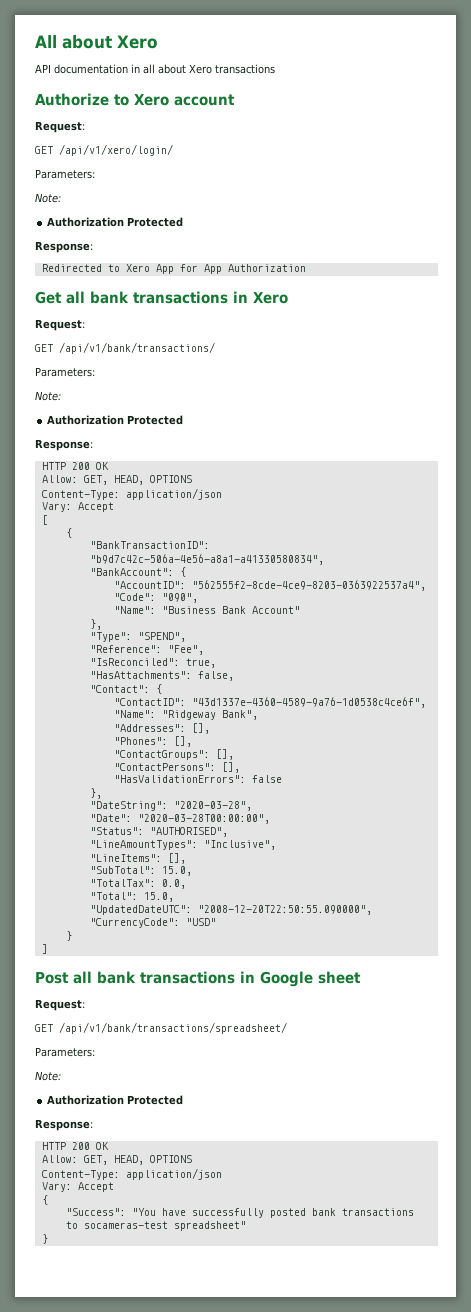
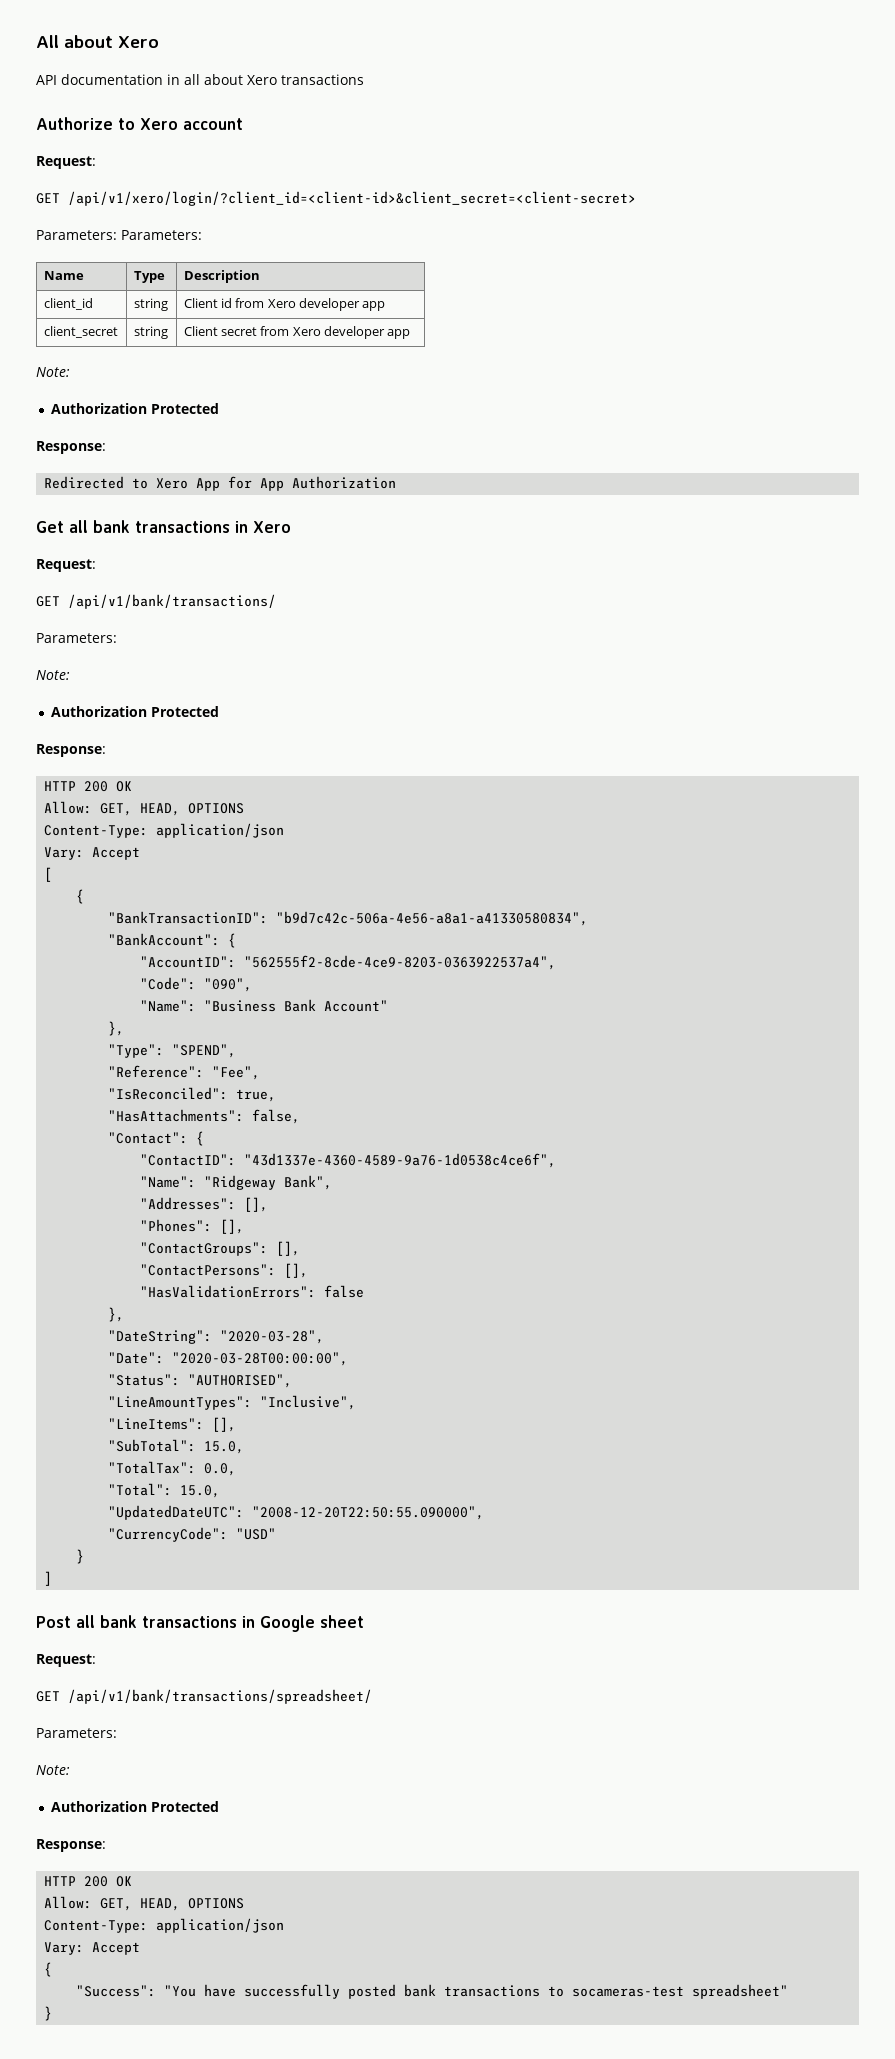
- GET /api/v1/xero/login/
- Parameters:
+ GET /api/v1/xero/login/?client_id=<client-id>&client_secret=<client-secret>
+ Parameters: Parameters:
+ Name | Type | Description
+ client_id | string | Client id from Xero developer app
+ client_secret | string | Client secret from Xero developer app

